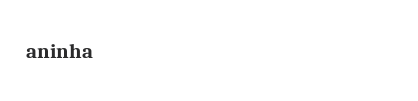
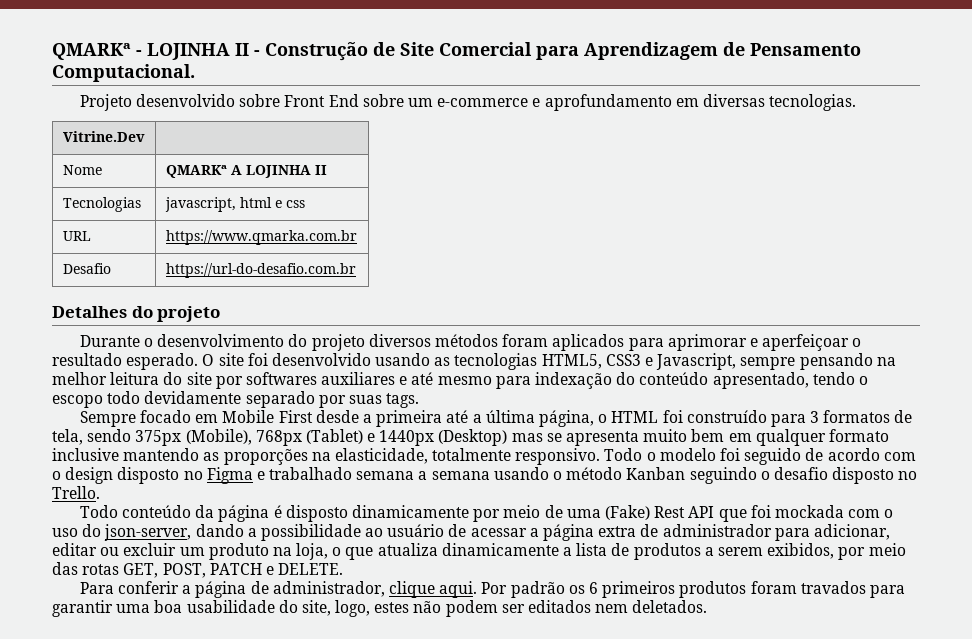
- aninha
+ QMARKª - LOJINHA II - Construção de Site Comercial para Aprendizagem de Pensamento Computacional.
+ Projeto desenvolvido sobre Front End sobre um e-commerce e aprofundamento em diversas tecnologias.
+ Vitrine.Dev |
+ Nome | QMARKª A LOJINHA II
+ Tecnologias | javascript, html e css
+ URL | https://www.qmarka.com.br
+ Desafio | https://url-do-desafio.com.br
+ Detalhes do projeto
+ Durante o desenvolvimento do projeto diversos métodos foram aplicados para aprimorar e aperfeiçoar o resultado esperado. O site foi desenvolvido usando as tecnologias HTML5, CSS3 e Javascript, sempre pensando na melhor leitura do site por softwares auxiliares e até mesmo para indexação do conteúdo apresentado, tendo o escopo todo devidamente separado por suas tags.
+ Sempre focado em Mobile First desde a primeira até a última página, o HTML foi construído para 3 formatos de tela, sendo 375px (Mobile), 768px (Tablet) e 1440px (Desktop) mas se apresenta muito bem em qualquer formato inclusive mantendo as proporções na elasticidade, totalmente responsivo. Todo o modelo foi seguido de acordo com o design disposto no Figma e trabalhado semana a semana usando o método Kanban seguindo o desafio disposto no Trello.
+ Todo conteúdo da página é disposto dinamicamente por meio de uma (Fake) Rest API que foi mockada com o uso do json-server, dando a possibilidade ao usuário de acessar a página extra de administrador para adicionar, editar ou excluir um produto na loja, o que atualiza dinamicamente a lista de produtos a serem exibidos, por meio das rotas GET, POST, PATCH e DELETE.
+ Para conferir a página de administrador, clique aqui. Por padrão os 6 primeiros produtos foram travados para garantir uma boa usabilidade do site, logo, estes não podem ser editados nem deletados.

